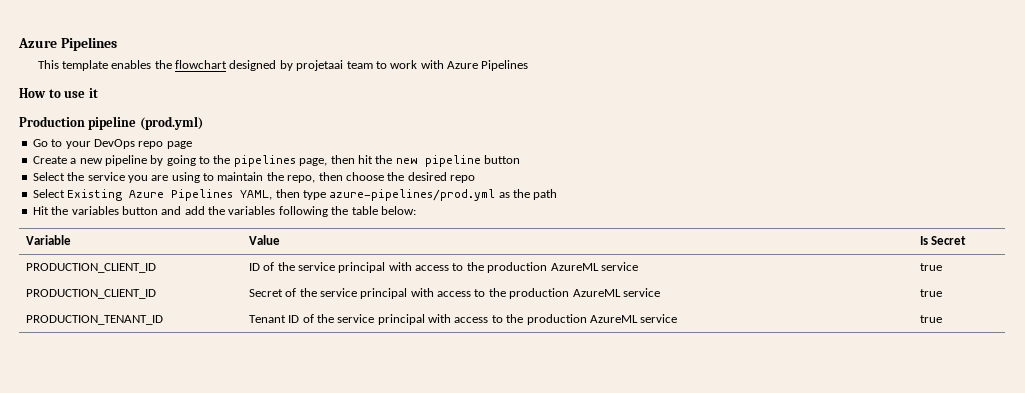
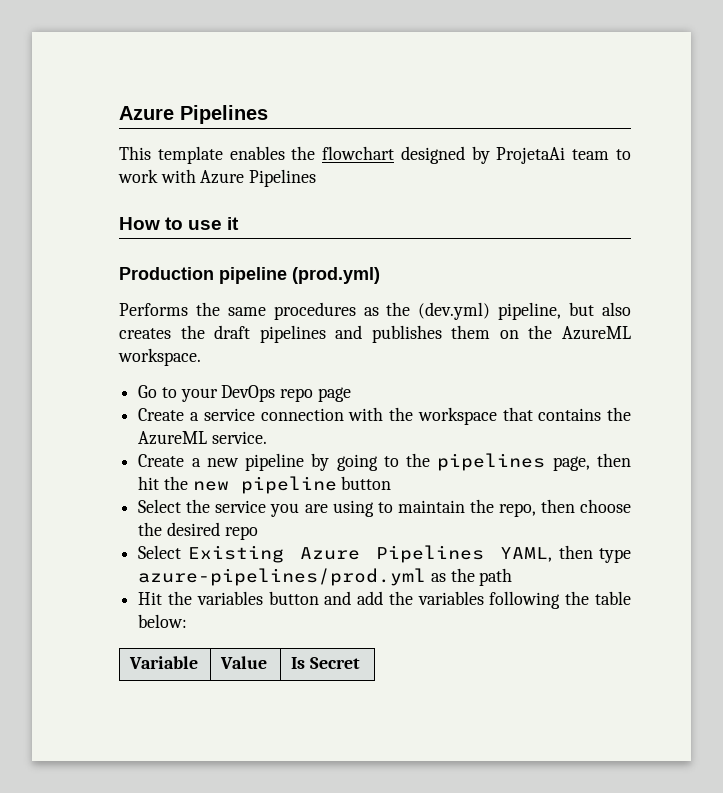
- This template enables the flowchart designed by projetaai team to work with Azure Pipelines
+ This template enables the flowchart designed by ProjetaAi team to work with Azure Pipelines
+ Performs the same procedures as the (dev.yml) pipeline, but also creates the draft pipelines and publishes them on the AzureML workspace.
+ Create a service connection with the workspace that contains the AzureML service.
- PRODUCTION_CLIENT_ID | ID of the service principal with access to the production AzureML service | true
- PRODUCTION_CLIENT_ID | Secret of the service principal with access to the production AzureML service | true
- PRODUCTION_TENANT_ID | Tenant ID of the service principal with access to the production AzureML service | true

